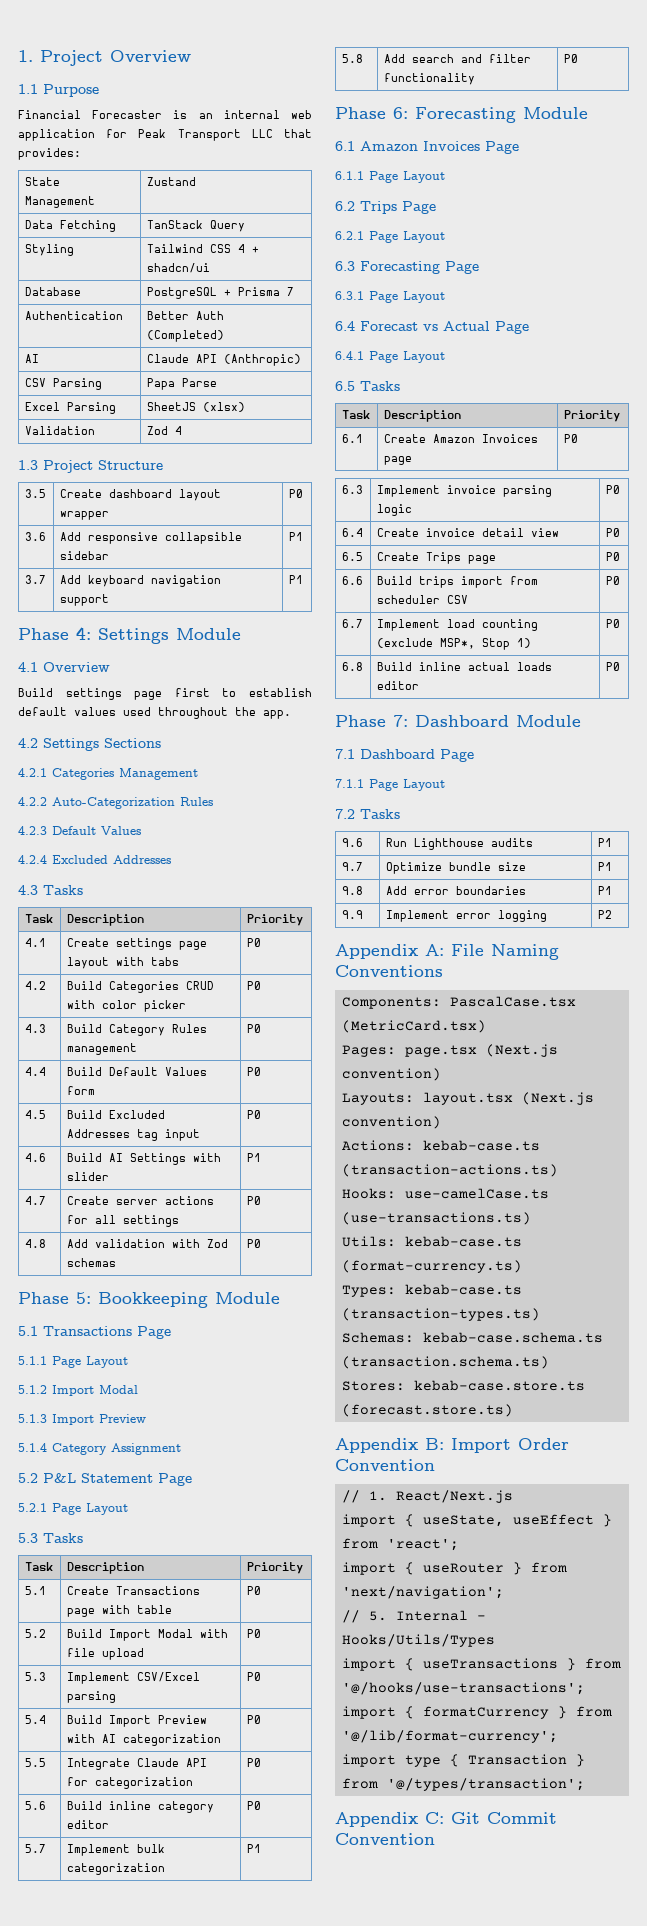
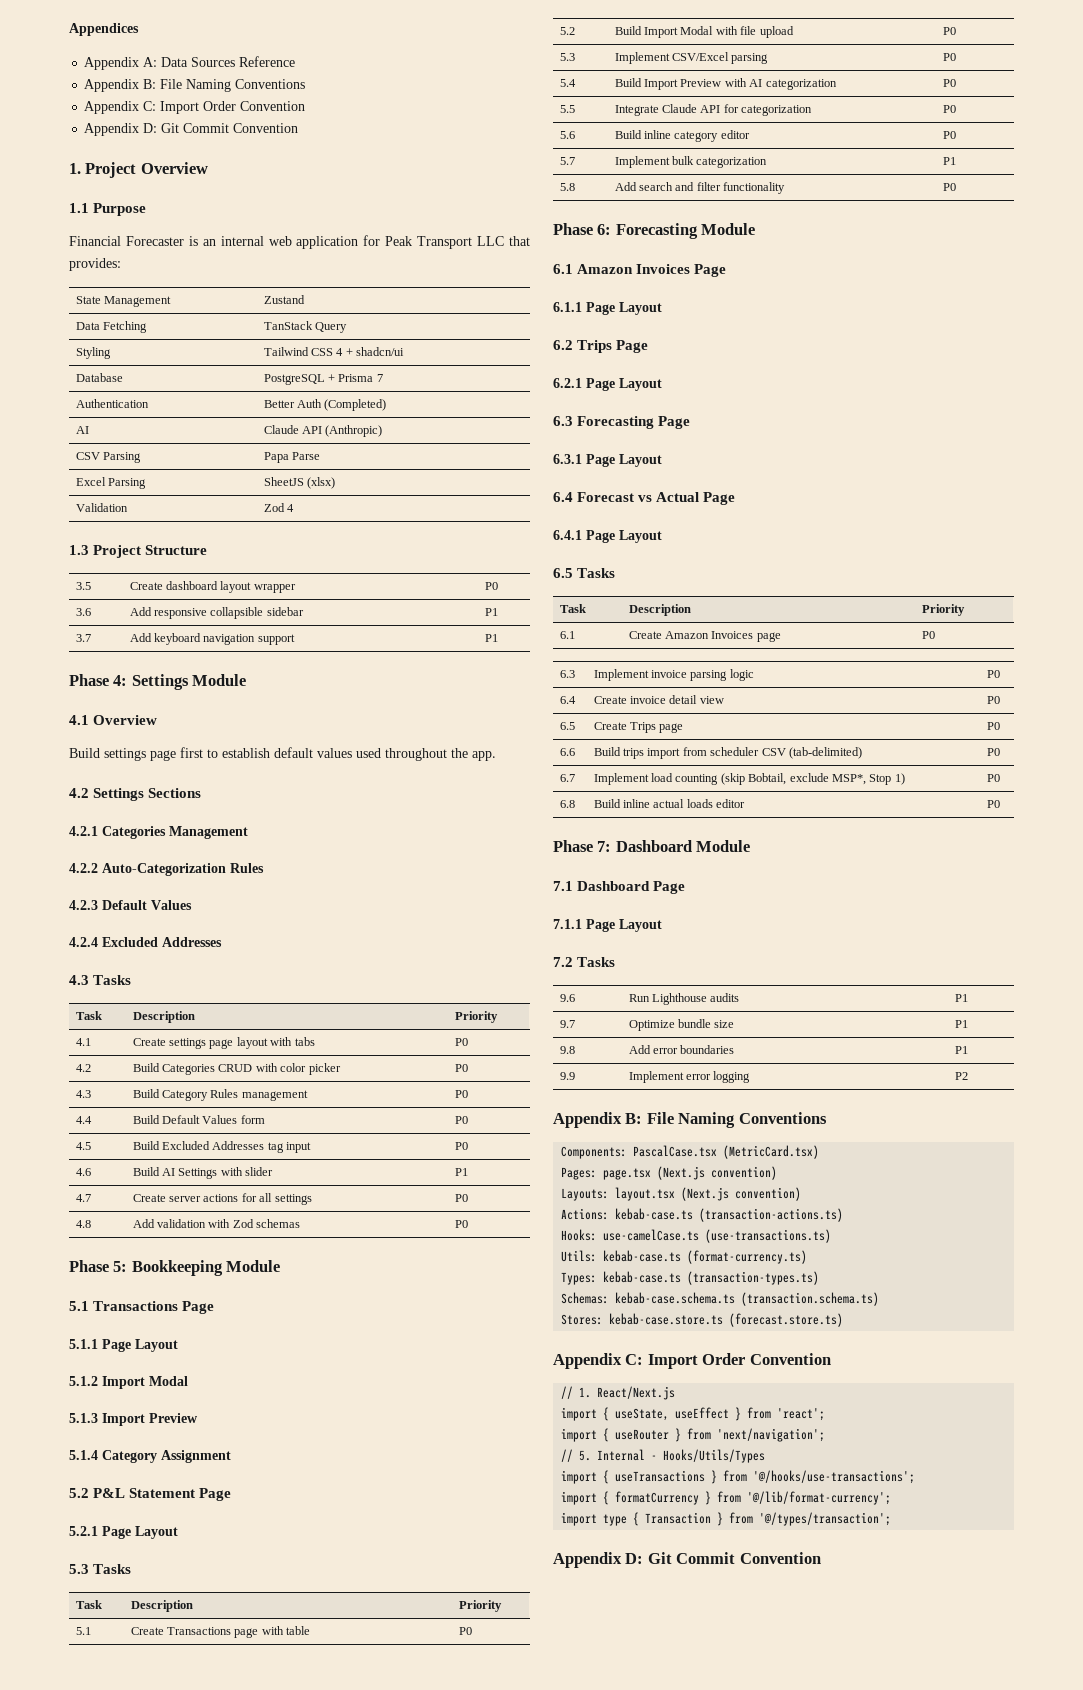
+ Appendices
+ Appendix A: Data Sources Reference
+ Appendix B: File Naming Conventions
+ Appendix C: Import Order Convention
+ Appendix D: Git Commit Convention
- 6.6 | Build trips import from scheduler CSV | P0
+ 6.6 | Build trips import from scheduler CSV (tab-delimited) | P0
- 6.7 | Implement load counting (exclude MSP*, Stop 1) | P0
+ 6.7 | Implement load counting (skip Bobtail, exclude MSP*, Stop 1) | P0
  9.9 | Implement error logging | P2
- Appendix A: File Naming Conventions
+ Appendix B: File Naming Conventions
  Stores: kebab-case.store.ts (forecast.store.ts)
- Appendix B: Import Order Convention
+ Appendix C: Import Order Convention
  import type { Transaction } from '@/types/transaction';
- Appendix C: Git Commit Convention
+ Appendix D: Git Commit Convention

